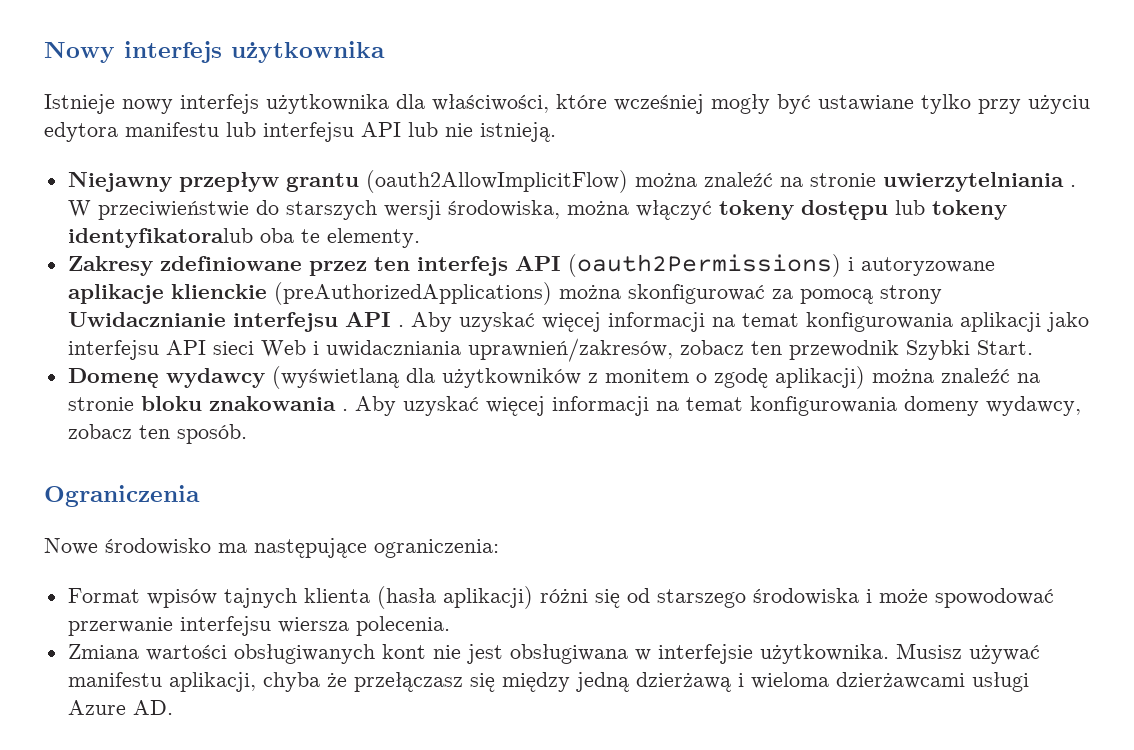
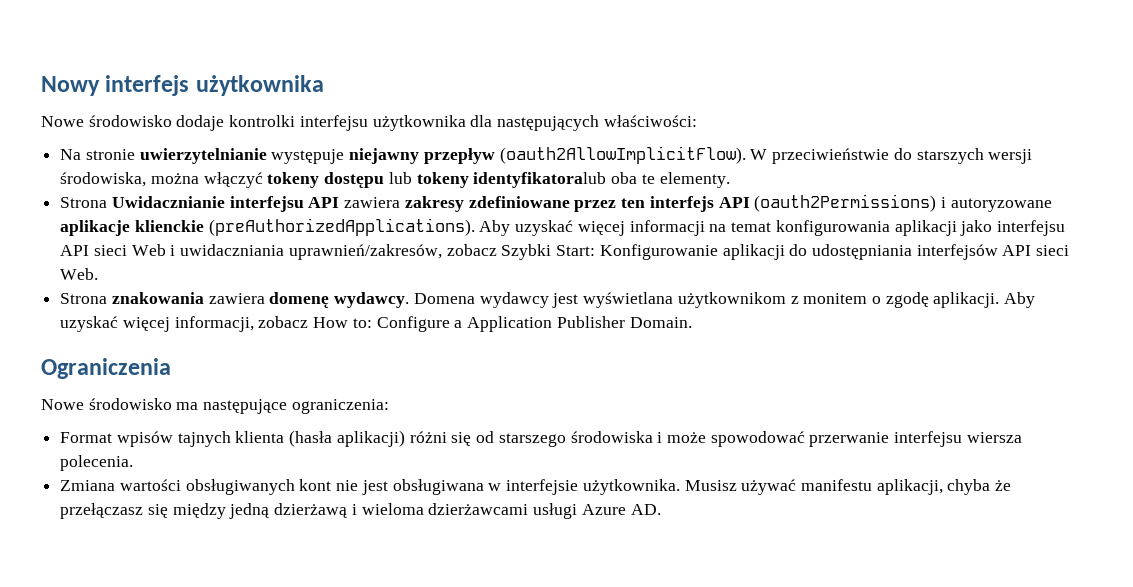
- Istnieje nowy interfejs użytkownika dla właściwości, które wcześniej mogły być ustawiane tylko przy użyciu edytora manifestu lub interfejsu API lub nie istnieją.
- Niejawny przepływ grantu (oauth2AllowImplicitFlow) można znaleźć na stronie uwierzytelniania .
+ Nowe środowisko dodaje kontrolki interfejsu użytkownika dla następujących właściwości:
+ Na stronie uwierzytelnianie występuje niejawny przepływ (oauth2AllowImplicitFlow).
- Zakresy zdefiniowane przez ten interfejs API (oauth2Permissions) i autoryzowane aplikacje klienckie (preAuthorizedApplications) można skonfigurować za pomocą strony Uwidacznianie interfejsu API .
+ Strona Uwidacznianie interfejsu API zawiera zakresy zdefiniowane przez ten interfejs API (oauth2Permissions) i autoryzowane aplikacje klienckie (preAuthorizedApplications).
- Aby uzyskać więcej informacji na temat konfigurowania aplikacji jako interfejsu API sieci Web i uwidaczniania uprawnień/zakresów, zobacz ten przewodnik Szybki Start.
- Domenę wydawcy (wyświetlaną dla użytkowników z monitem o zgodę aplikacji) można znaleźć na stronie bloku znakowania . Aby uzyskać więcej informacji na temat konfigurowania domeny wydawcy, zobacz ten sposób.
+ Aby uzyskać więcej informacji na temat konfigurowania aplikacji jako interfejsu API sieci Web i uwidaczniania uprawnień/zakresów, zobacz Szybki Start: Konfigurowanie aplikacji do udostępniania interfejsów API sieci Web.
+ Strona znakowania zawiera domenę wydawcy. Domena wydawcy jest wyświetlana użytkownikom z monitem o zgodę aplikacji. Aby uzyskać więcej informacji, zobacz How to: Configure a Application Publisher Domain.

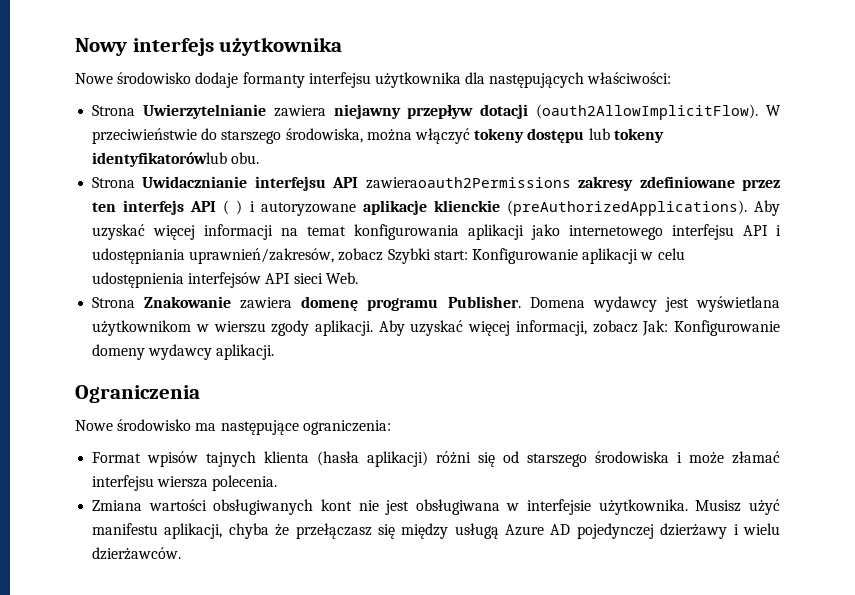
- Nowe środowisko dodaje kontrolki interfejsu użytkownika dla następujących właściwości:
+ Nowe środowisko dodaje formanty interfejsu użytkownika dla następujących właściwości:
- Na stronie uwierzytelnianie występuje niejawny przepływ (oauth2AllowImplicitFlow).
+ Strona Uwierzytelnianie zawiera niejawny przepływ dotacji (oauth2AllowImplicitFlow).
- W przeciwieństwie do starszych wersji środowiska, można włączyć tokeny dostępu lub tokeny identyfikatoralub oba te elementy.
+ W przeciwieństwie do starszego środowiska, można włączyć tokeny dostępu lub tokeny identyfikatorówlub obu.
- Strona Uwidacznianie interfejsu API zawiera zakresy zdefiniowane przez ten interfejs API (oauth2Permissions) i autoryzowane aplikacje klienckie (preAuthorizedApplications).
+ Strona Uwidacznianie interfejsu API zawieraoauth2Permissions zakresy zdefiniowane przez ten interfejs API ( ) i autoryzowane aplikacje klienckie (preAuthorizedApplications).
- Aby uzyskać więcej informacji na temat konfigurowania aplikacji jako interfejsu API sieci Web i uwidaczniania uprawnień/zakresów, zobacz Szybki Start: Konfigurowanie aplikacji do udostępniania interfejsów API sieci Web.
+ Aby uzyskać więcej informacji na temat konfigurowania aplikacji jako internetowego interfejsu API i udostępniania uprawnień/zakresów, zobacz Szybki start: Konfigurowanie aplikacji w celu udostępnienia interfejsów API sieci Web.
- Strona znakowania zawiera domenę wydawcy.
+ Strona Znakowanie zawiera domenę programu Publisher.
- Domena wydawcy jest wyświetlana użytkownikom z monitem o zgodę aplikacji.
+ Domena wydawcy jest wyświetlana użytkownikom w wierszu zgody aplikacji.
- Aby uzyskać więcej informacji, zobacz How to: Configure a Application Publisher Domain.
+ Aby uzyskać więcej informacji, zobacz Jak: Konfigurowanie domeny wydawcy aplikacji.
- Format wpisów tajnych klienta (hasła aplikacji) różni się od starszego środowiska i może spowodować przerwanie interfejsu wiersza polecenia.
+ Format wpisów tajnych klienta (hasła aplikacji) różni się od starszego środowiska i może złamać interfejsu wiersza polecenia.
- Musisz używać manifestu aplikacji, chyba że przełączasz się między jedną dzierżawą i wieloma dzierżawcami usługi Azure AD.
+ Musisz użyć manifestu aplikacji, chyba że przełączasz się między usługą Azure AD pojedynczej dzierżawy i wielu dzierżawców.

